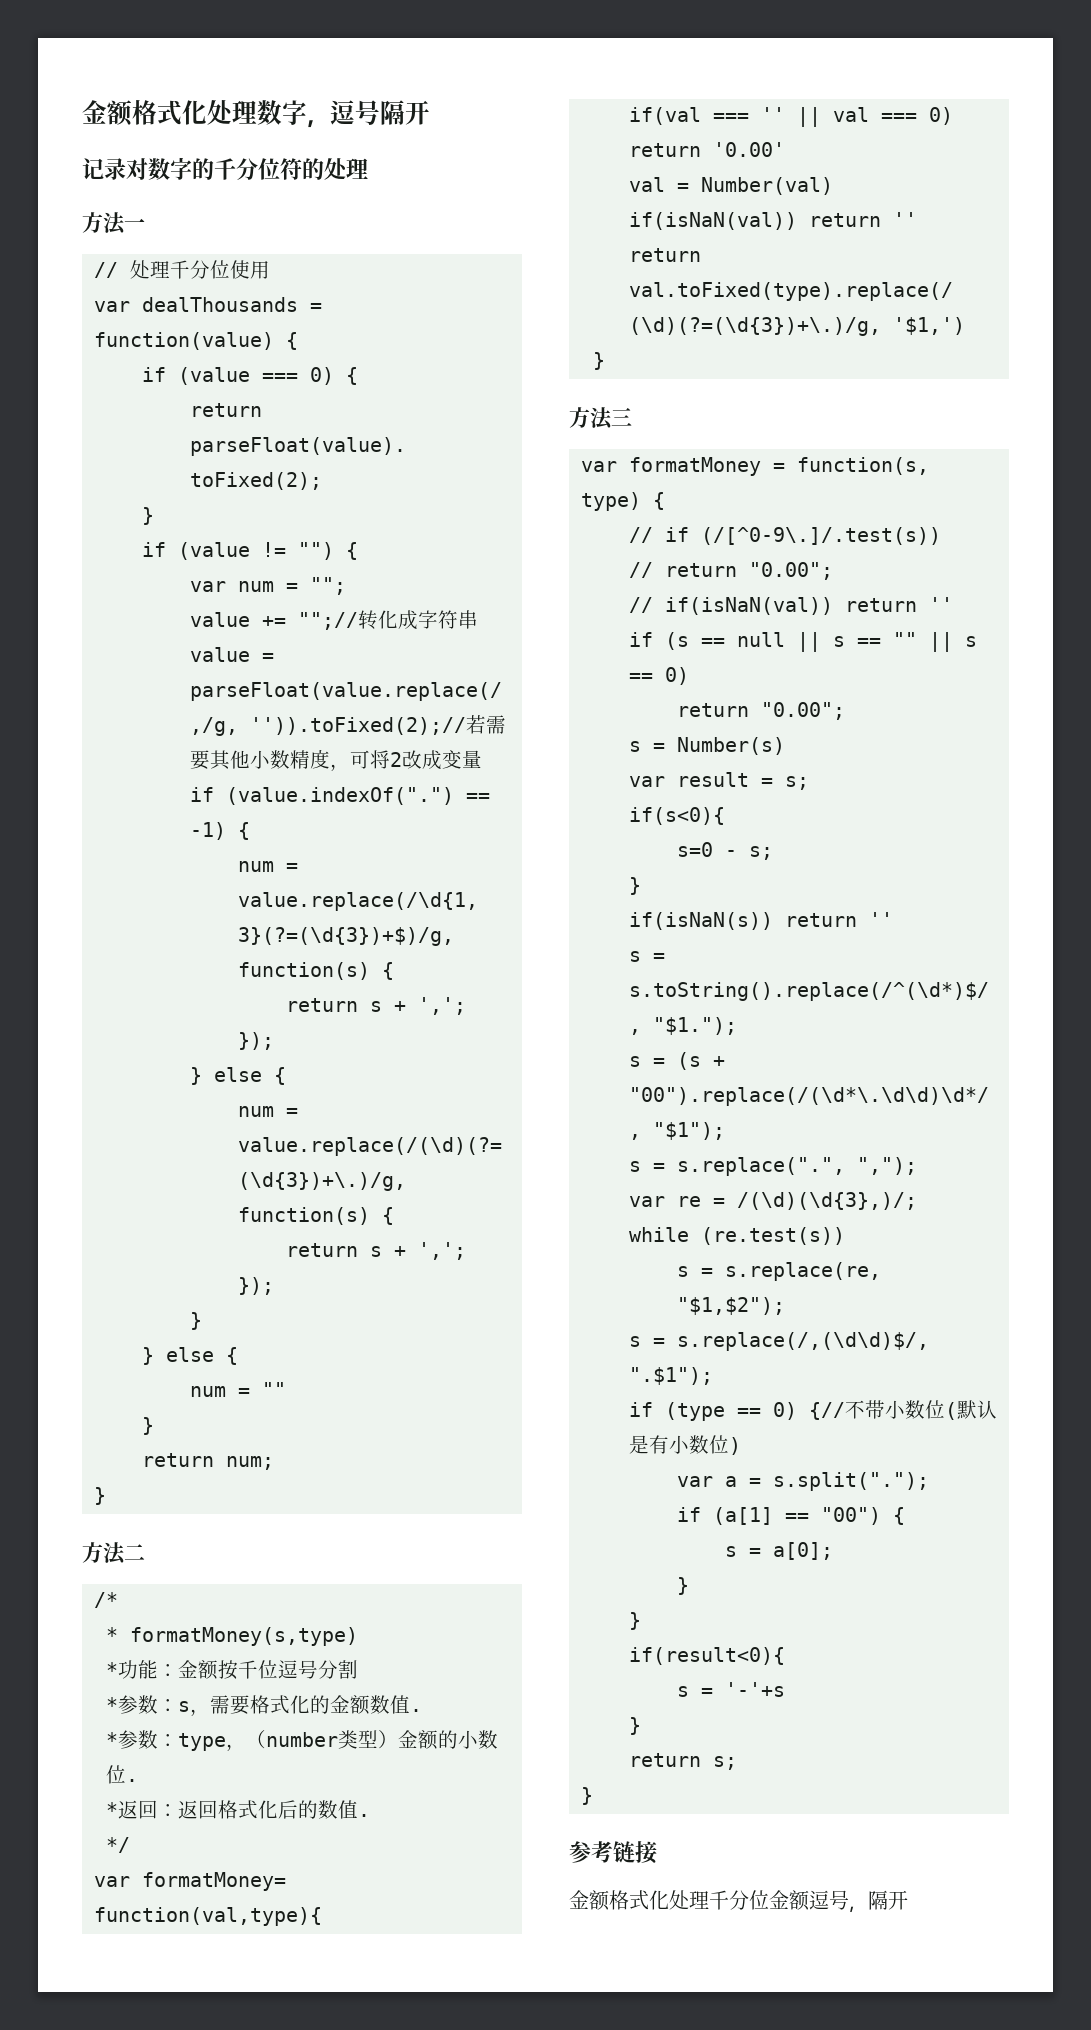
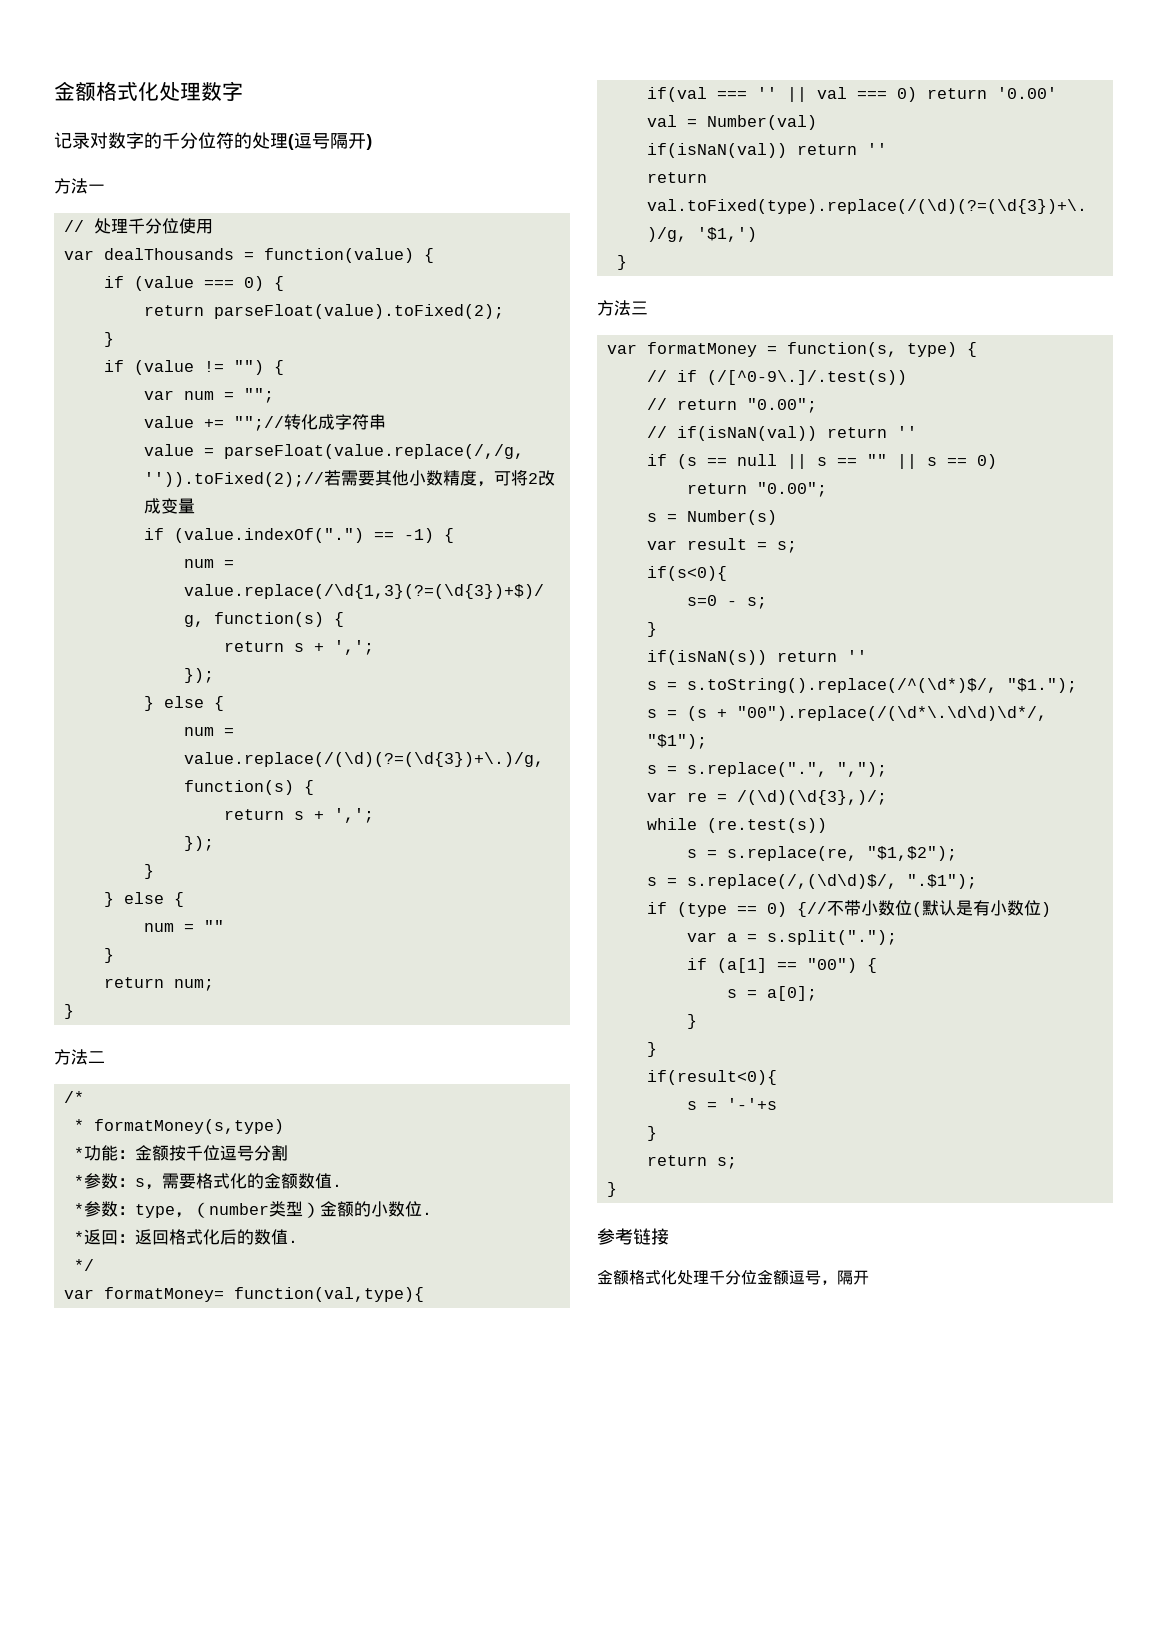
- 金额格式化处理数字，逗号隔开
+ 金额格式化处理数字
- 记录对数字的千分位符的处理
+ 记录对数字的千分位符的处理(逗号隔开)

